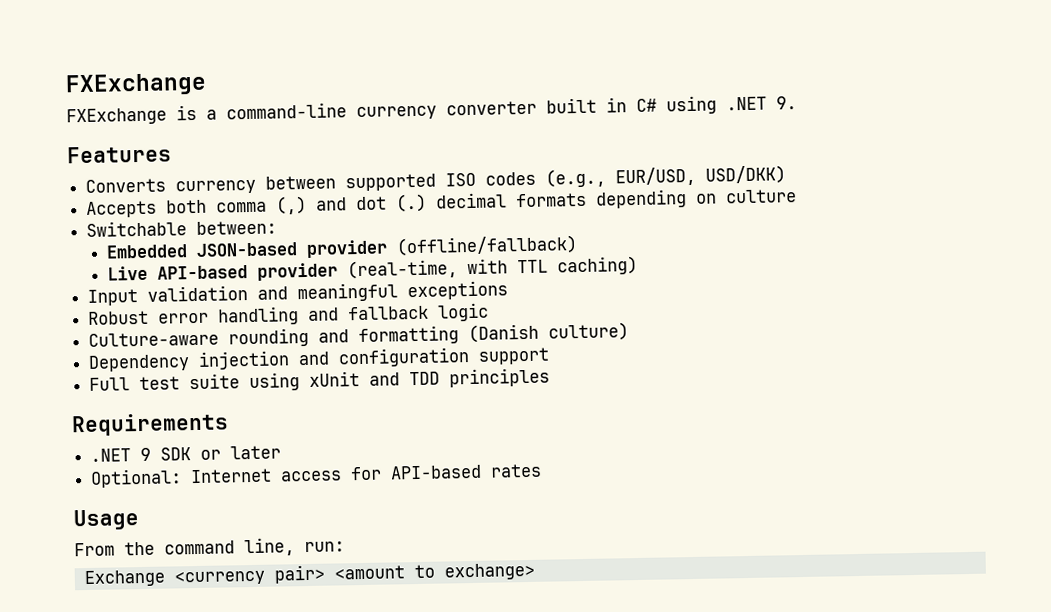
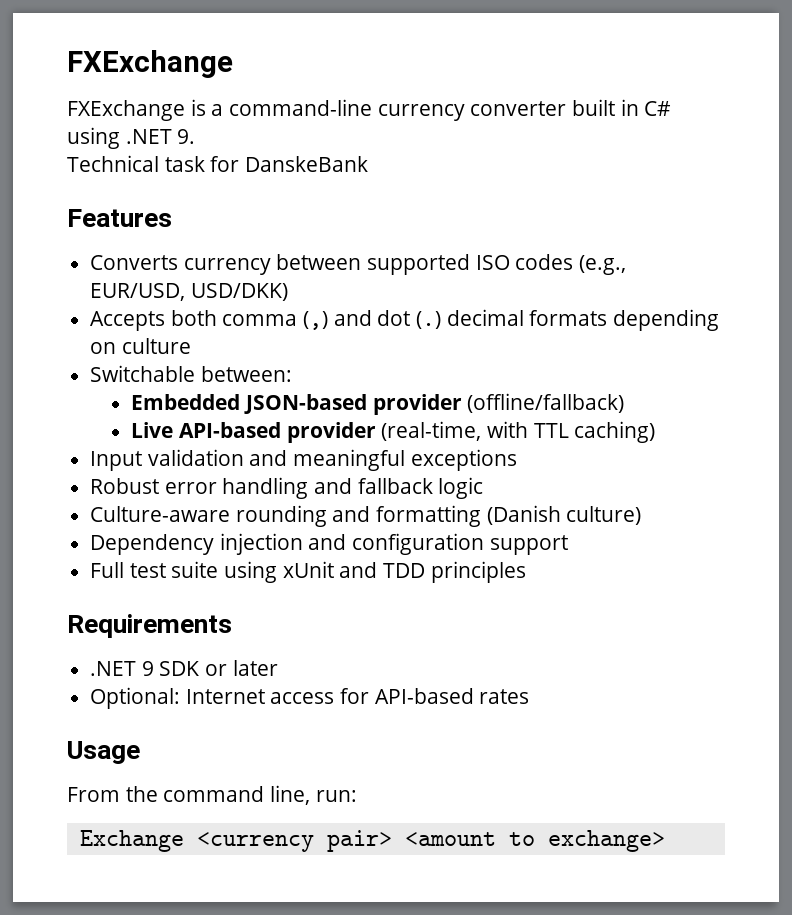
+ Technical task for DanskeBank

